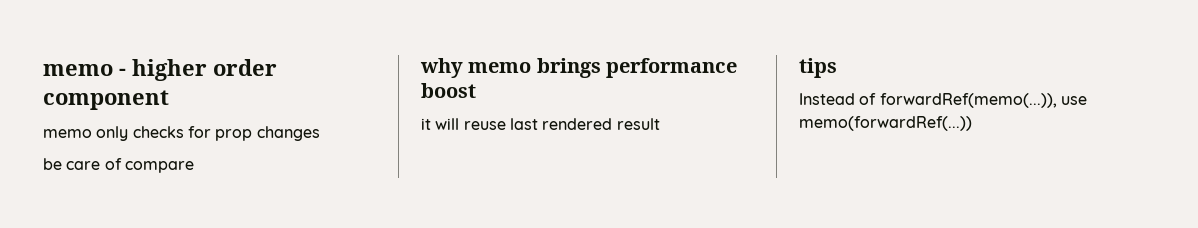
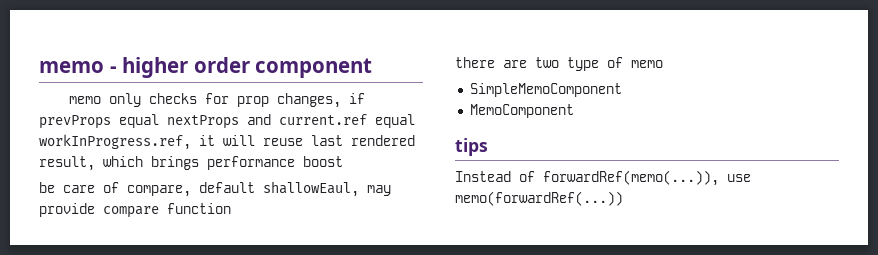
- memo only checks for prop changes
- be care of compare
- why memo brings performance boost
- it will reuse last rendered result
+ memo only checks for prop changes, if prevProps equal nextProps and current.ref equal workInProgress.ref, it will reuse last rendered result, which brings performance boost
+ be care of compare, default shallowEaul, may provide compare function
+ there are two type of memo
+ SimpleMemoComponent
+ MemoComponent

